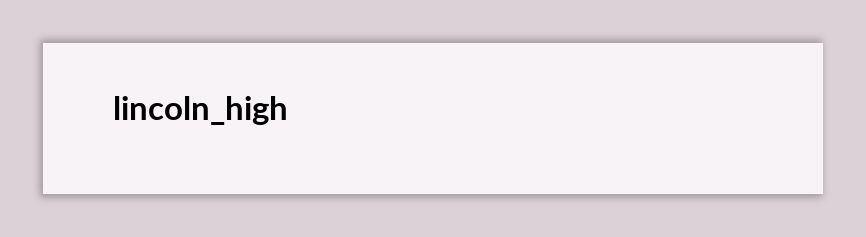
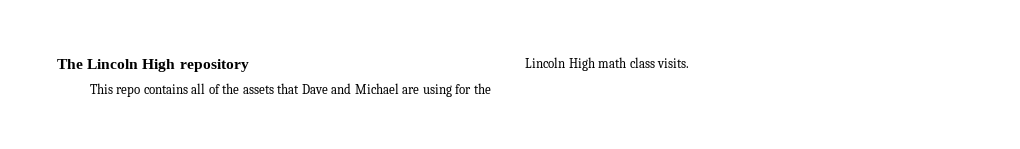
- lincoln_high
+ The Lincoln High repository
+ This repo contains all of the assets that Dave and Michael are using for the Lincoln High math class visits.

